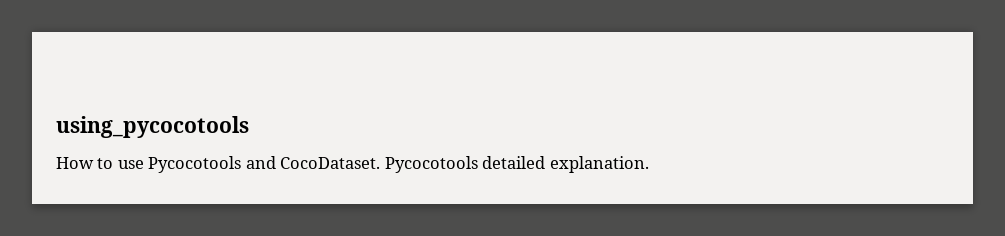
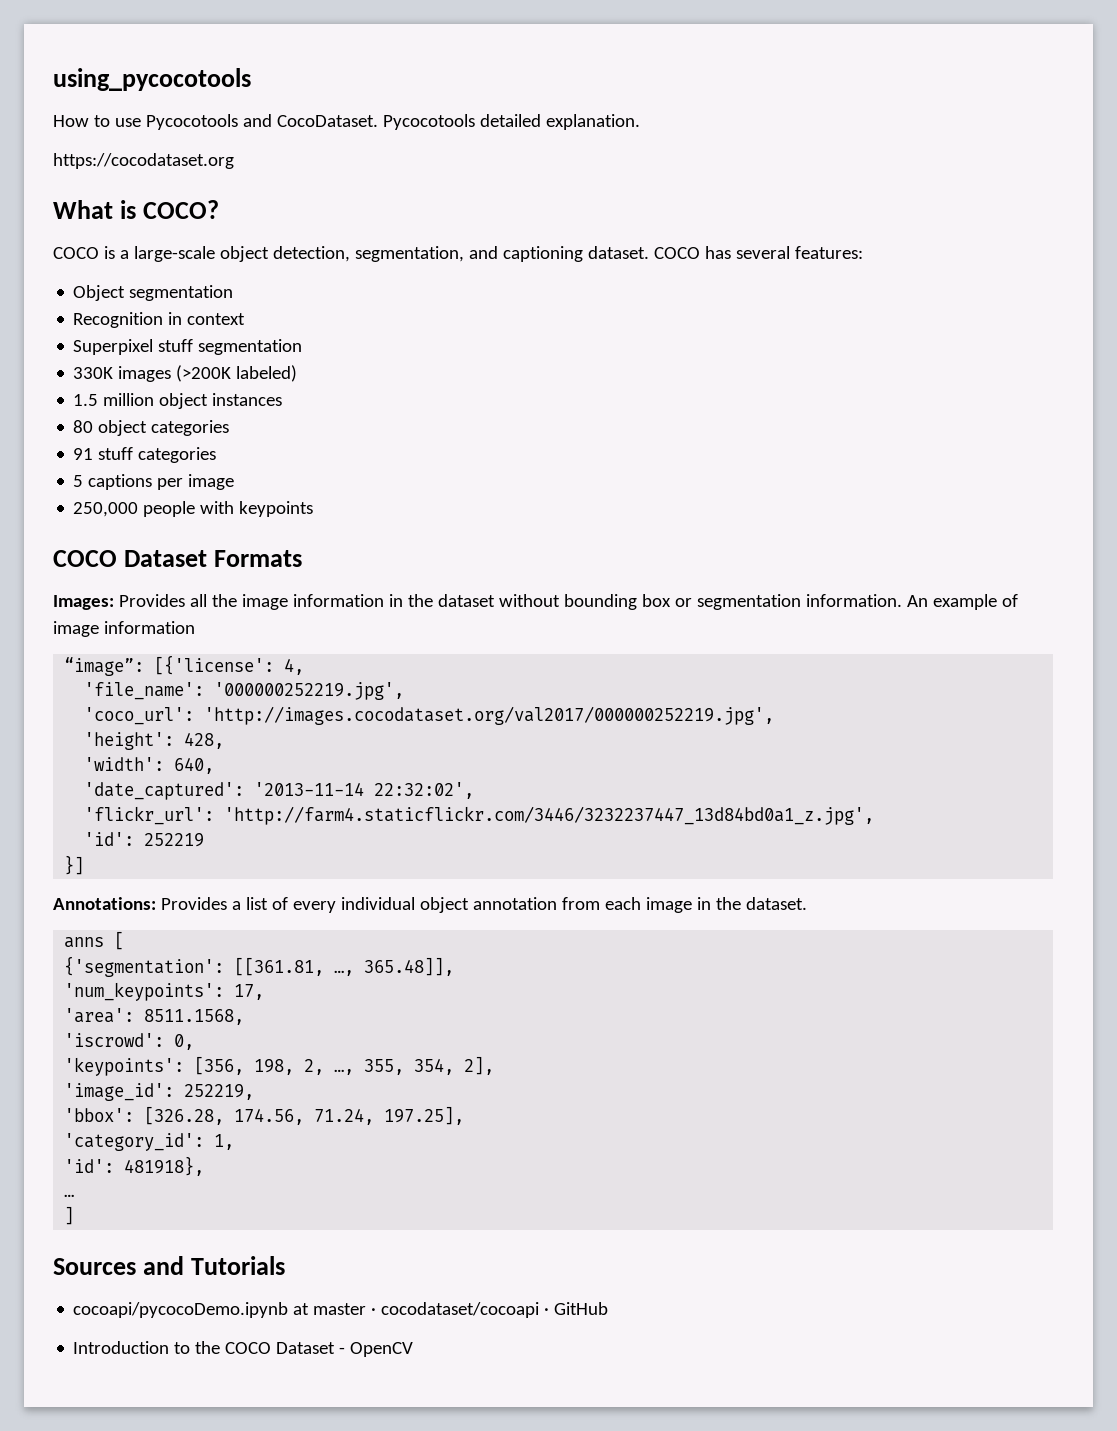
+ https://cocodataset.org
+ What is COCO?
+ COCO is a large-scale object detection, segmentation, and captioning dataset. COCO has several features:
+ Object segmentation
+ Recognition in context
+ Superpixel stuff segmentation
+ 330K images (>200K labeled)
+ 1.5 million object instances
+ 80 object categories
+ 91 stuff categories
+ 5 captions per image
+ 250,000 people with keypoints
+ COCO Dataset Formats
+ Images: Provides all the image information in the dataset without bounding box or segmentation information. An example of image information
+ “image”: [{'license': 4,
+ 'file_name': '000000252219.jpg',
+ 'coco_url': 'http://images.cocodataset.org/val2017/000000252219.jpg',
+ 'height': 428,
+ 'width': 640,
+ 'date_captured': '2013-11-14 22:32:02',
+ 'flickr_url': 'http://farm4.staticflickr.com/3446/3232237447_13d84bd0a1_z.jpg',
+ 'id': 252219
+ }]
+ Annotations: Provides a list of every individual object annotation from each image in the dataset.
+ anns [
+ {'segmentation': [[361.81, …, 365.48]],
+ 'num_keypoints': 17,
+ 'area': 8511.1568,
+ 'iscrowd': 0,
+ 'keypoints': [356, 198, 2, …, 355, 354, 2],
+ 'image_id': 252219,
+ 'bbox': [326.28, 174.56, 71.24, 197.25],
+ 'category_id': 1,
+ 'id': 481918},
+ …
+ ]
+ Sources and Tutorials
+ cocoapi/pycocoDemo.ipynb at master · cocodataset/cocoapi · GitHub
+ Introduction to the COCO Dataset - OpenCV

